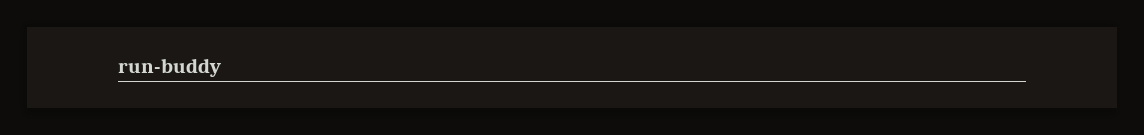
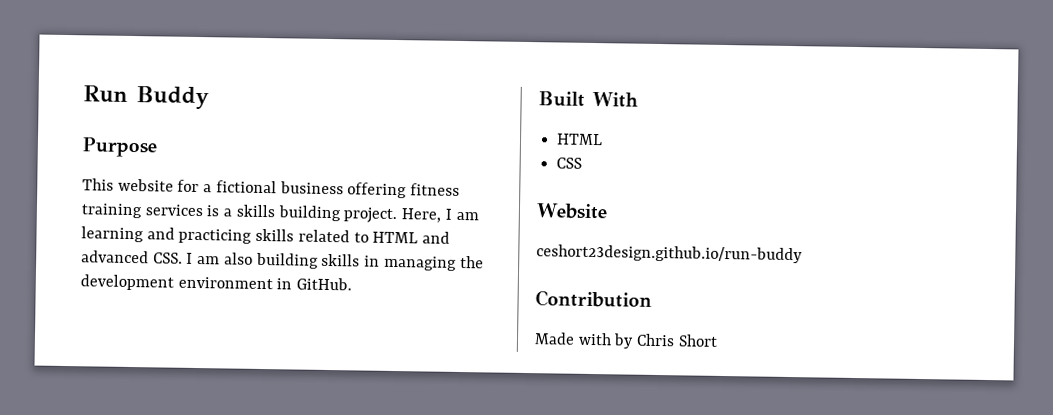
- run-buddy
+ Run Buddy
+ Purpose
+ This website for a fictional business offering fitness training services is a skills building project. Here, I am learning and practicing skills related to HTML and advanced CSS. I am also building skills in managing the development environment in GitHub.
+ Built With
+ HTML
+ CSS
+ Website
+ ceshort23design.github.io/run-buddy
+ Contribution
+ Made with by Chris Short

